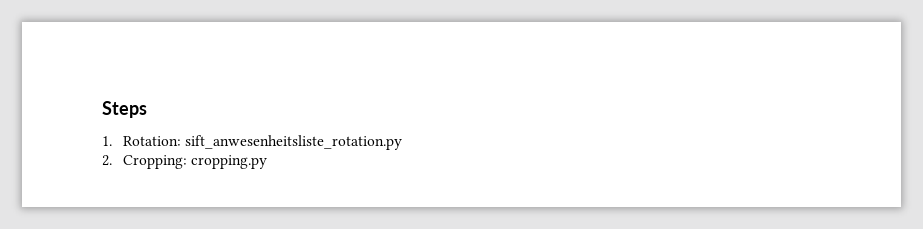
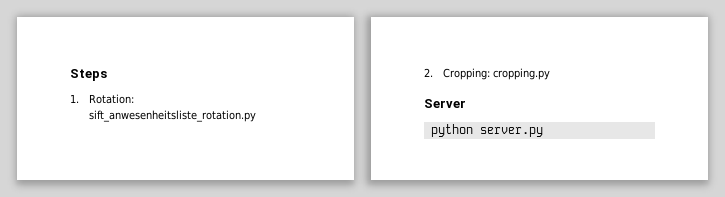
+ Server
+ python server.py

